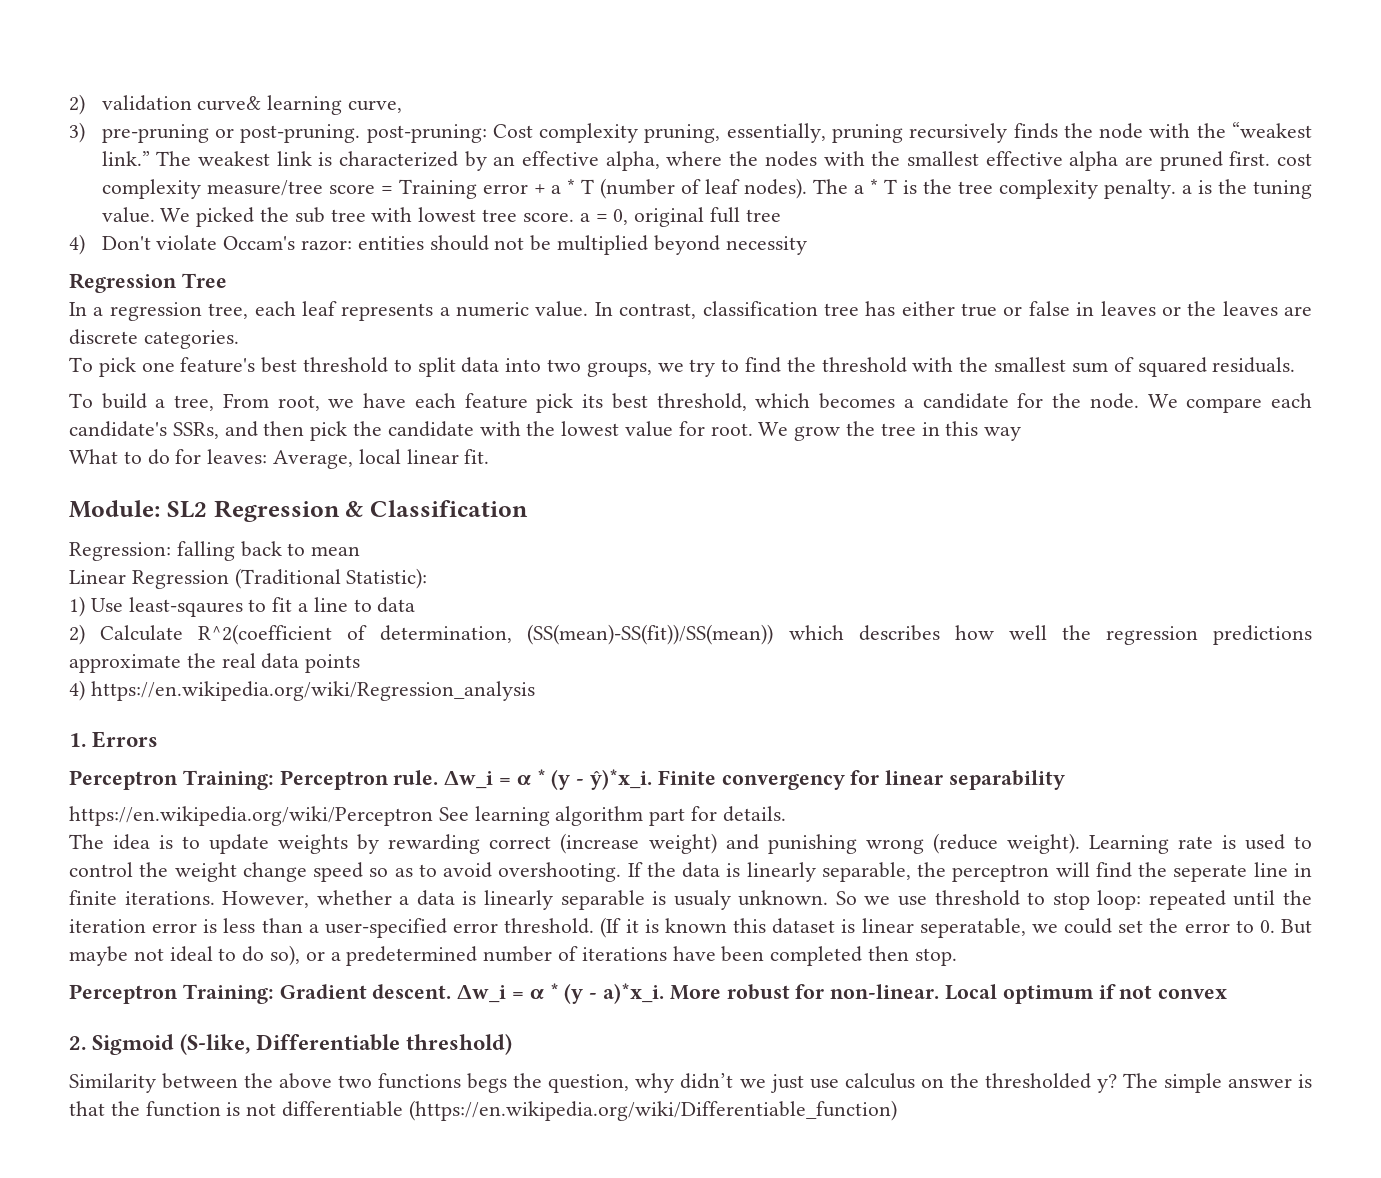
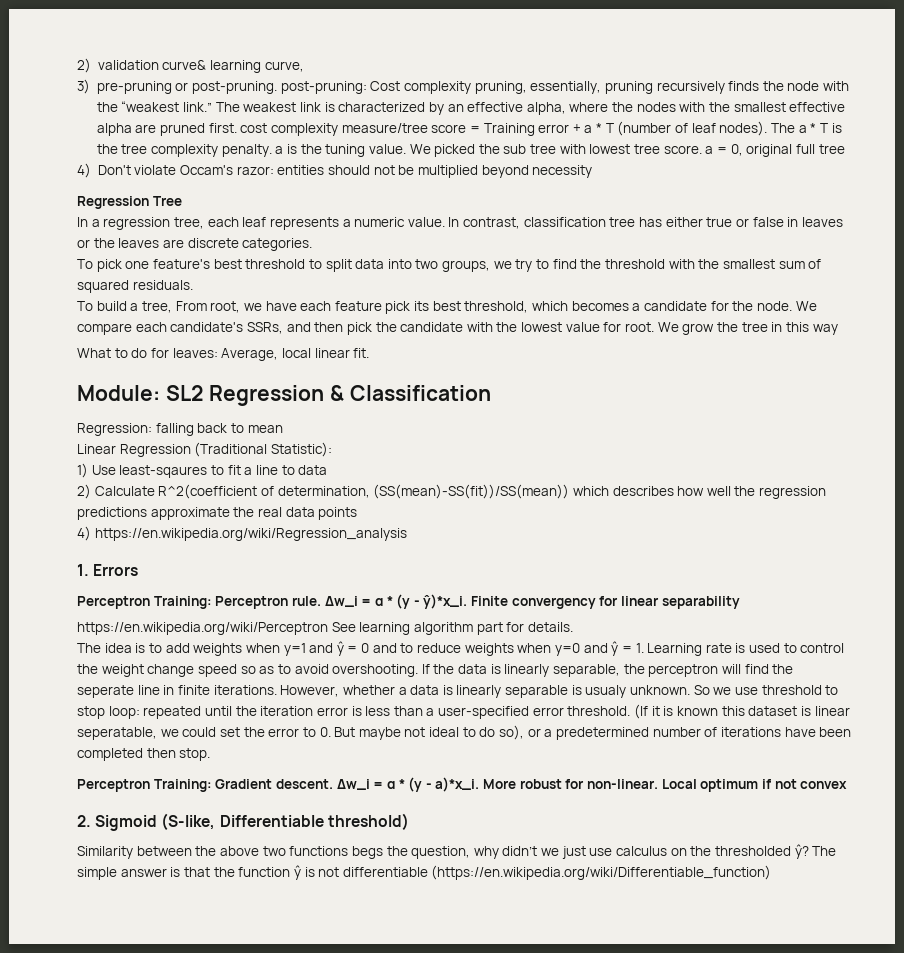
- The idea is to update weights by rewarding correct (increase weight) and punishing wrong (reduce weight). Learning rate is used to control the weight change speed so as to avoid overshooting.
+ The idea is to add weights when y=1 and ŷ = 0 and to reduce weights when y=0 and ŷ = 1. Learning rate is used to control the weight change speed so as to avoid overshooting.
- Similarity between the above two functions begs the question, why didn’t we just use calculus on the thresholded y?
+ Similarity between the above two functions begs the question, why didn’t we just use calculus on the thresholded ŷ?
- The simple answer is that the function is not differentiable (https://en.wikipedia.org/wiki/Differentiable_function)
+ The simple answer is that the function ŷ is not differentiable (https://en.wikipedia.org/wiki/Differentiable_function)

